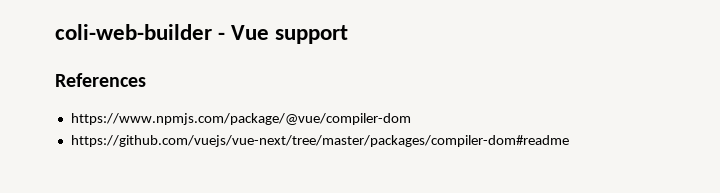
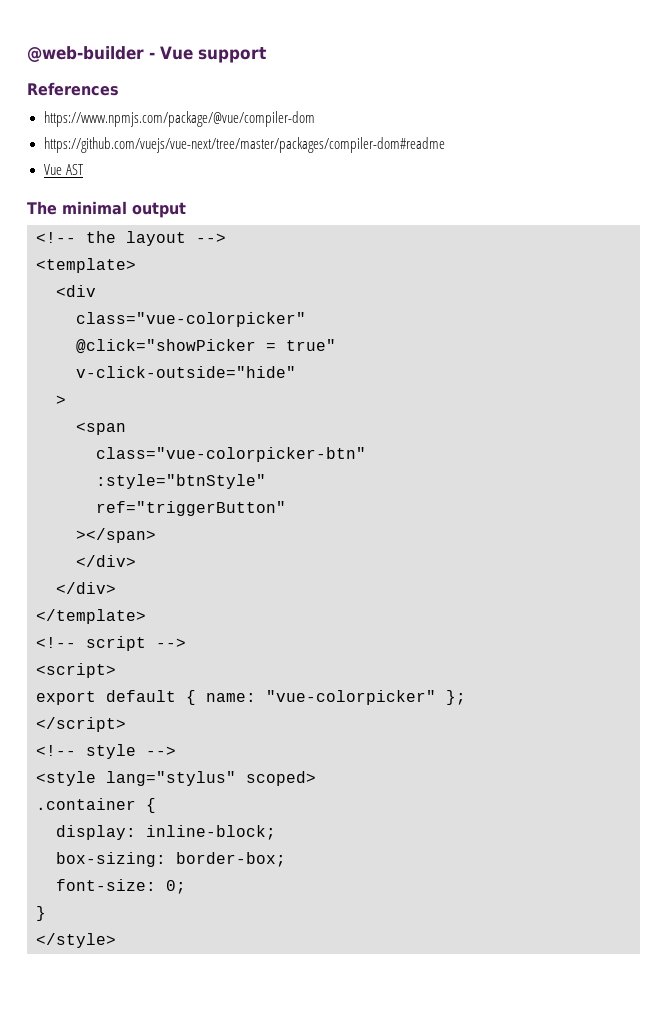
- coli-web-builder - Vue support
+ @web-builder - Vue support
+ Vue AST
+ The minimal output
+ <!-- the layout -->
+ <template>
+ <div
+ class="vue-colorpicker"
+ @click="showPicker = true"
+ v-click-outside="hide"
+ >
+ <span
+ class="vue-colorpicker-btn"
+ :style="btnStyle"
+ ref="triggerButton"
+ ></span>
+ </div>
+ </div>
+ </template>
+ <!-- script -->
+ <script>
+ export default { name: "vue-colorpicker" };
+ </script>
+ <!-- style -->
+ <style lang="stylus" scoped>
+ .container {
+ display: inline-block;
+ box-sizing: border-box;
+ font-size: 0;
+ }
+ </style>

